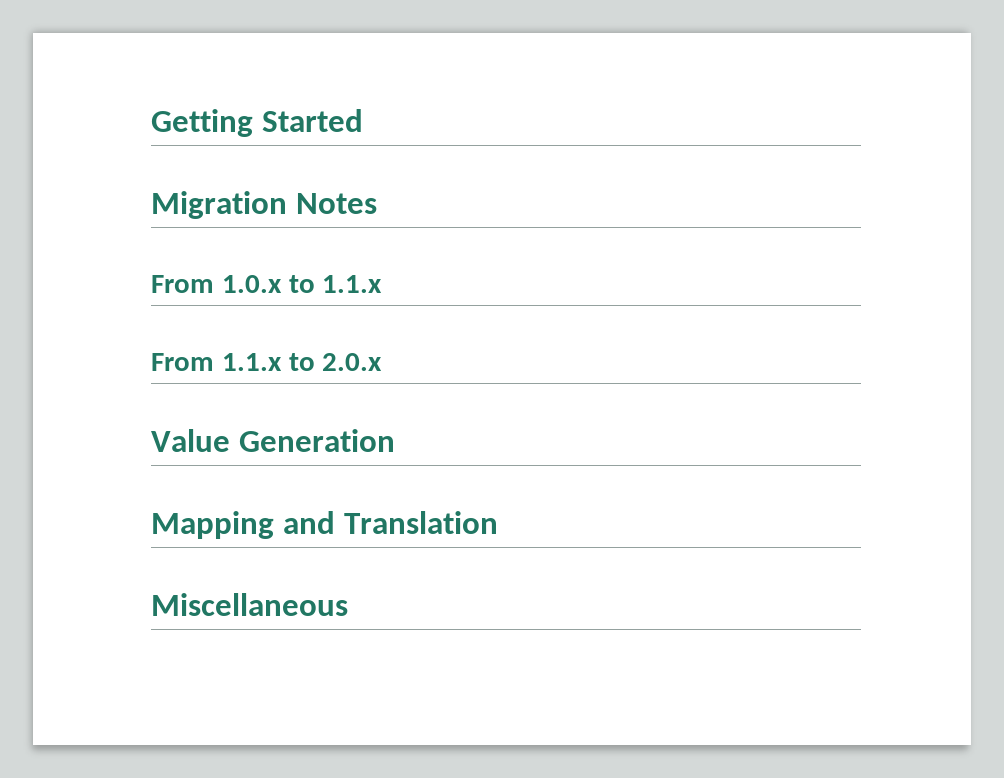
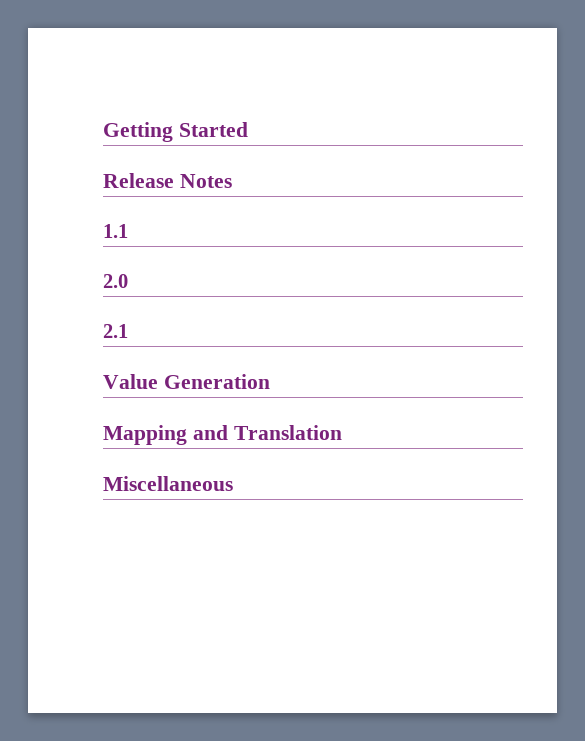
- Migration Notes
+ Release Notes
- From 1.0.x to 1.1.x
- From 1.1.x to 2.0.x
+ 1.1
+ 2.0
+ 2.1

